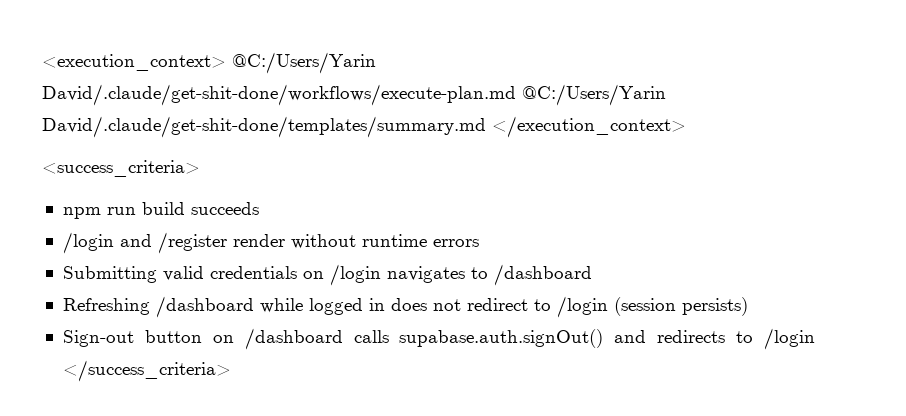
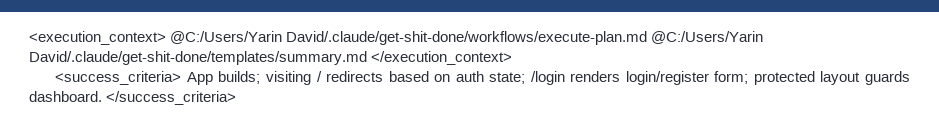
- <success_criteria>
- npm run build succeeds
- /login and /register render without runtime errors
- Submitting valid credentials on /login navigates to /dashboard
- Refreshing /dashboard while logged in does not redirect to /login (session persists)
- Sign-out button on /dashboard calls supabase.auth.signOut() and redirects to /login </success_criteria>
+ <success_criteria> App builds; visiting / redirects based on auth state; /login renders login/register form; protected layout guards dashboard. </success_criteria>

